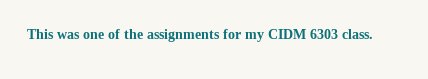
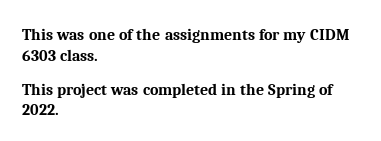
+ This project was completed in the Spring of 2022.

